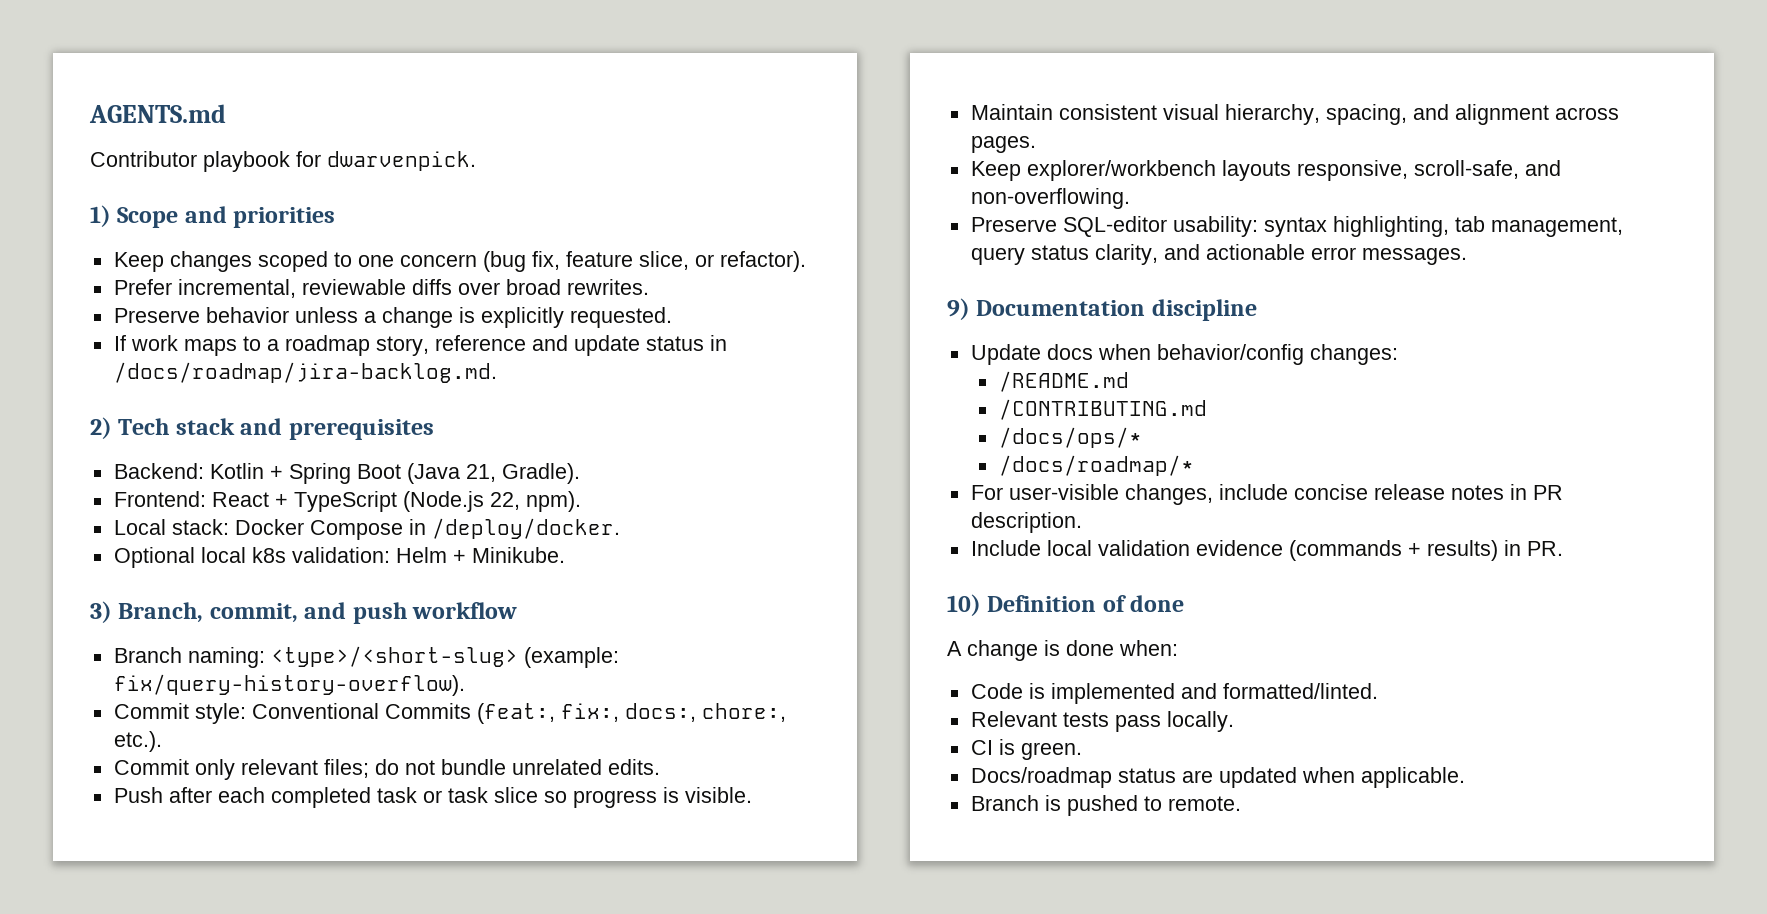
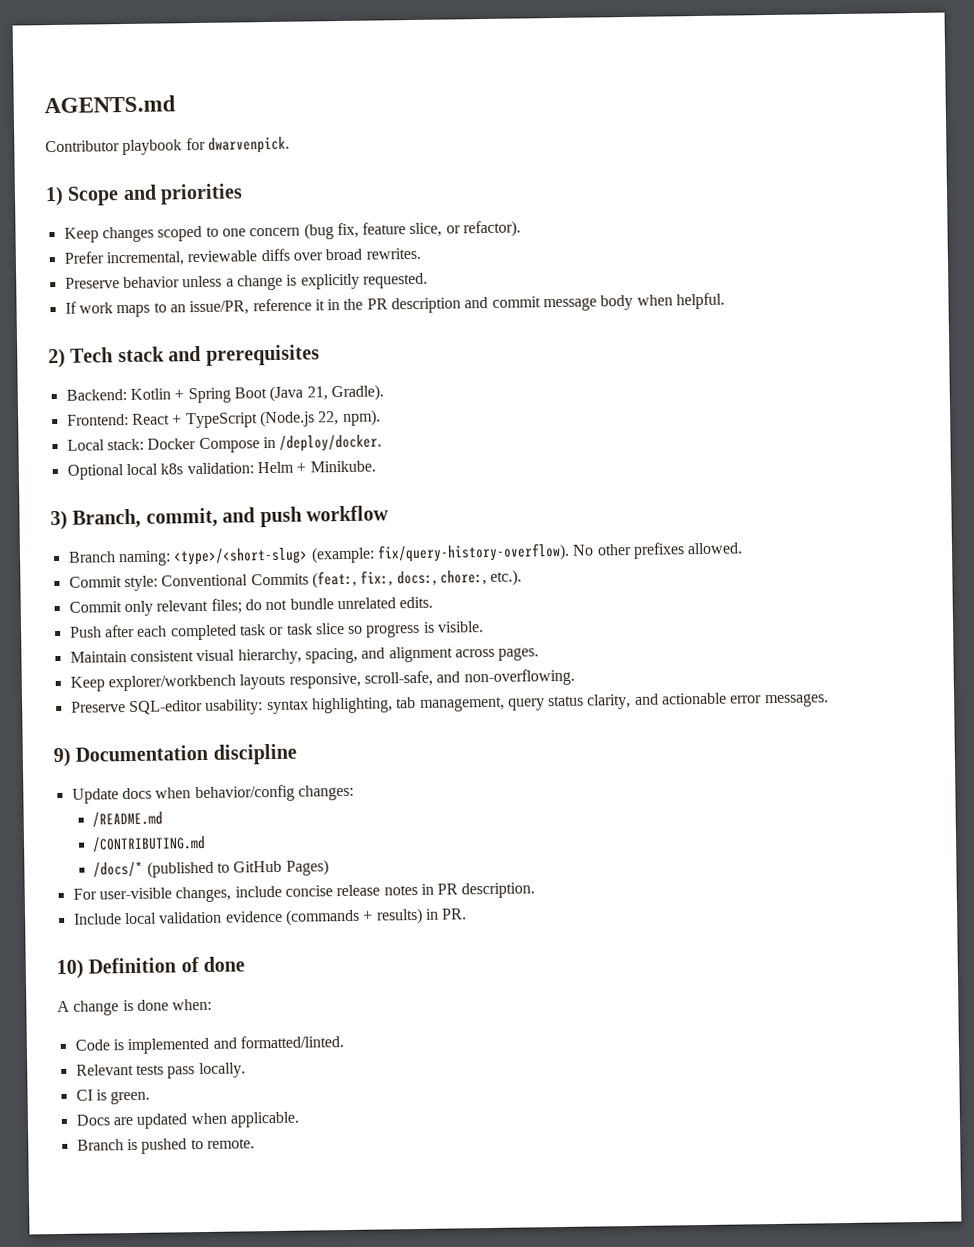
- If work maps to a roadmap story, reference and update status in /docs/roadmap/jira-backlog.md.
+ If work maps to an issue/PR, reference it in the PR description and commit message body when helpful.
+ No other prefixes allowed.
- /docs/ops/*
- /docs/roadmap/*
+ /docs/* (published to GitHub Pages)
- Docs/roadmap status are updated when applicable.
+ Docs are updated when applicable.

